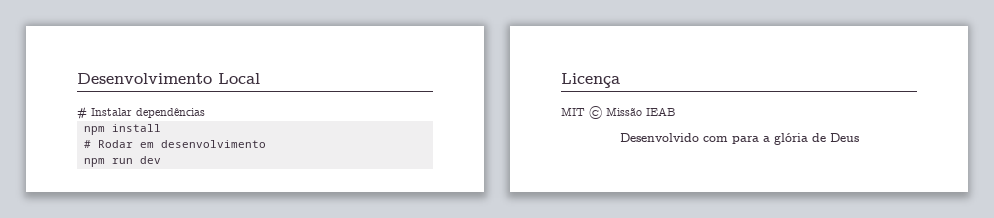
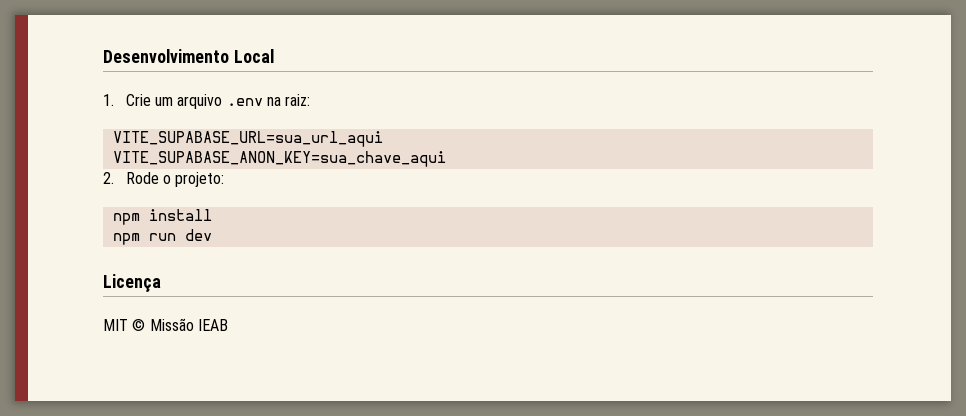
- # Instalar dependências
+ 1. Crie um arquivo .env na raiz:
+ VITE_SUPABASE_URL=sua_url_aqui
+ VITE_SUPABASE_ANON_KEY=sua_chave_aqui
+ 2. Rode o projeto:
  npm install
- # Rodar em desenvolvimento
- Desenvolvido com para a glória de Deus

